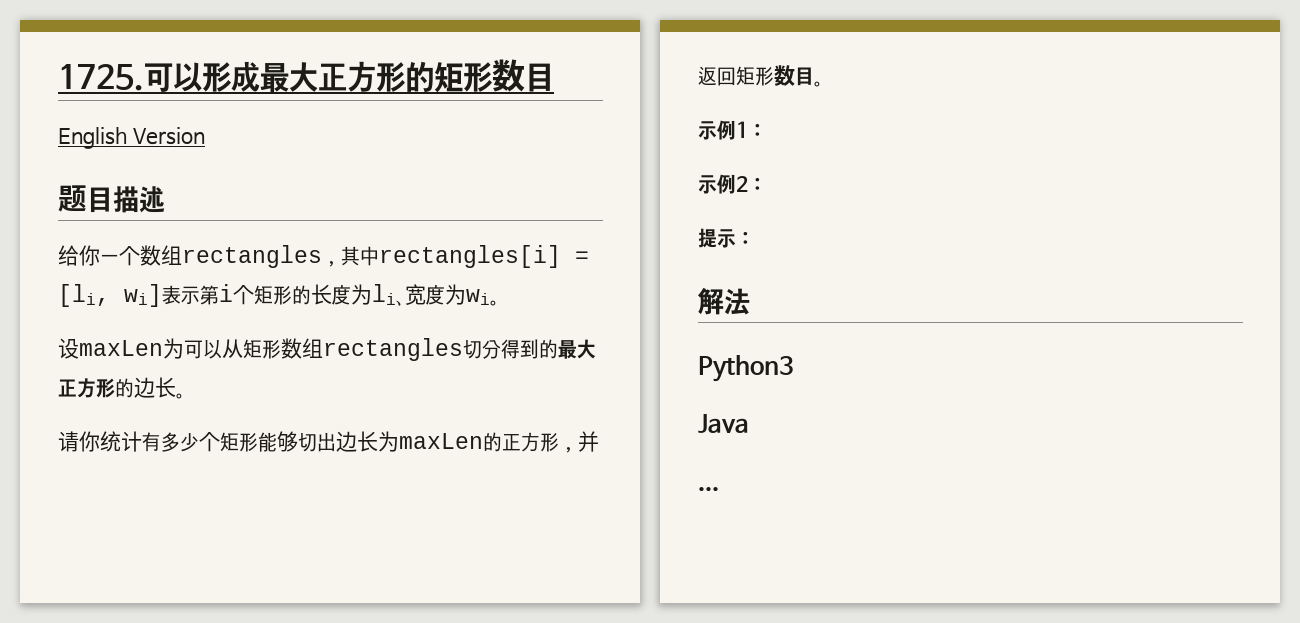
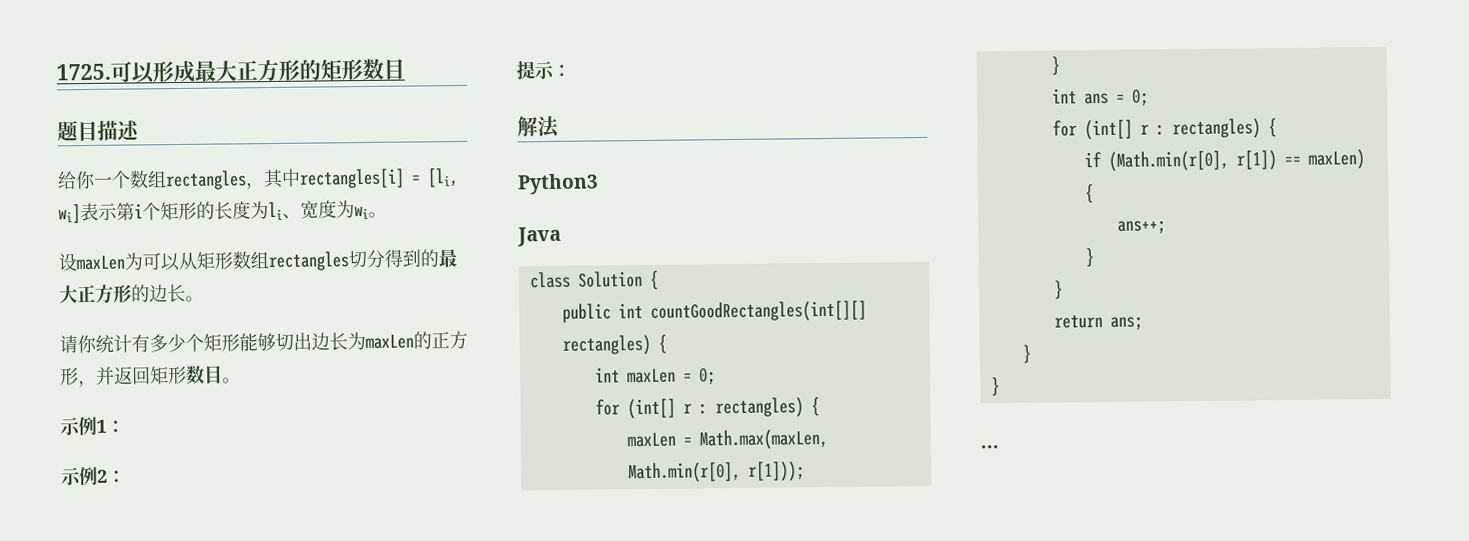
- English Version
+ class Solution {
+ public int countGoodRectangles(int[][] rectangles) {
+ int maxLen = 0;
+ for (int[] r : rectangles) {
+ maxLen = Math.max(maxLen, Math.min(r[0], r[1]));
+ }
+ int ans = 0;
+ for (int[] r : rectangles) {
+ if (Math.min(r[0], r[1]) == maxLen) {
+ ans++;
+ }
+ }
+ return ans;
+ }
+ }

